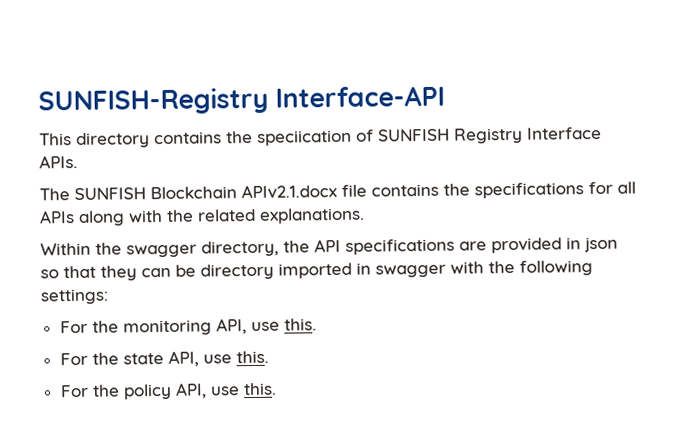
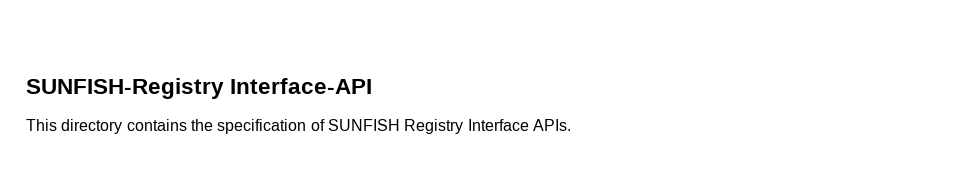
- This directory contains the speciication of SUNFISH Registry Interface APIs.
+ This directory contains the specification of SUNFISH Registry Interface APIs.
- The SUNFISH Blockchain APIv2.1.docx file contains the specifications for all APIs along with the related explanations.
- Within the swagger directory, the API specifications are provided in json so that they can be directory imported in swagger with the following settings:
- For the monitoring API, use this.
- For the state API, use this.
- For the policy API, use this.

